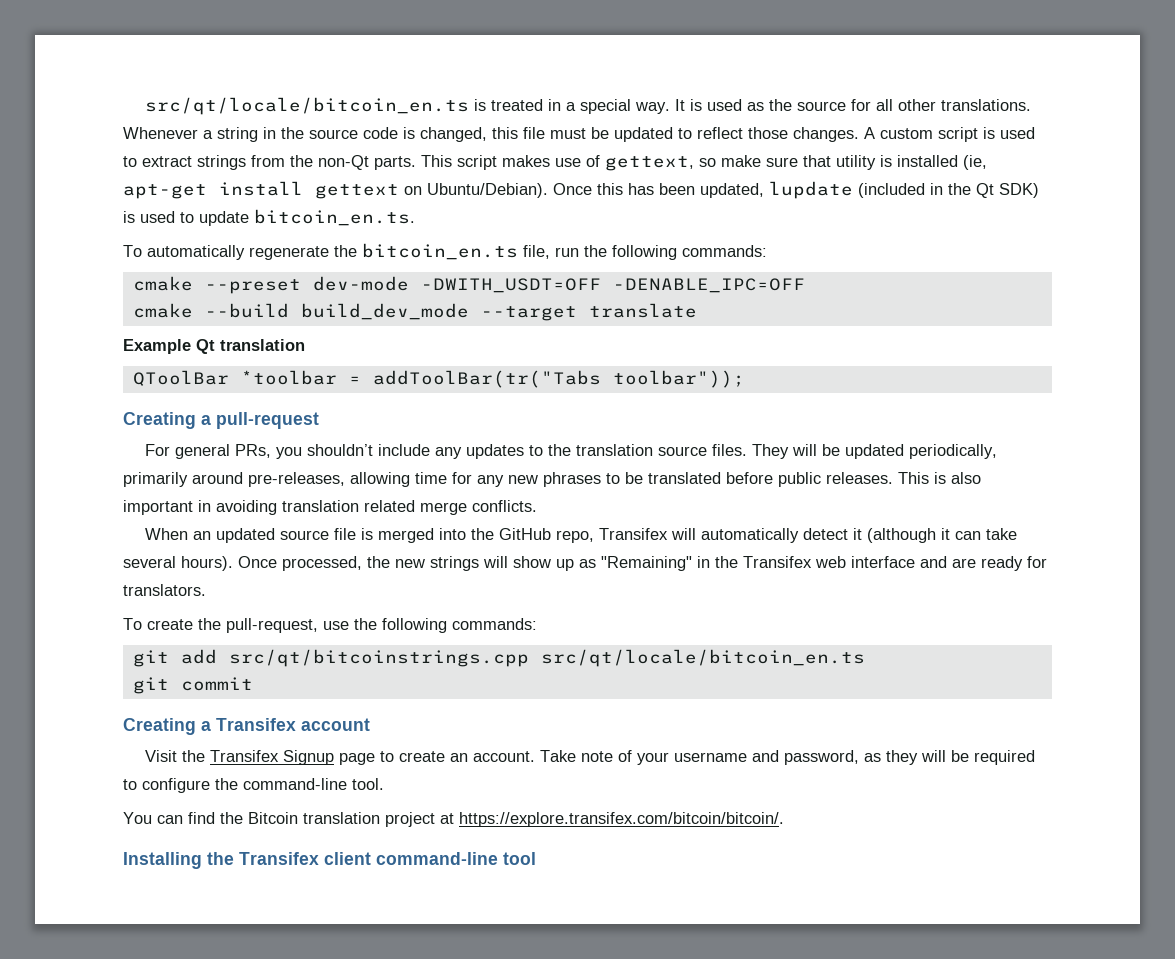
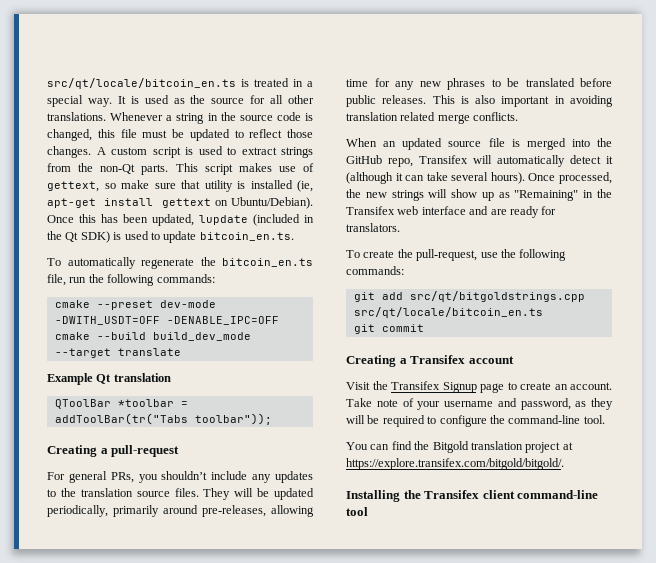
- git add src/qt/bitcoinstrings.cpp src/qt/locale/bitcoin_en.ts
+ git add src/qt/bitgoldstrings.cpp src/qt/locale/bitcoin_en.ts
- You can find the Bitcoin translation project at https://explore.transifex.com/bitcoin/bitcoin/.
+ You can find the Bitgold translation project at https://explore.transifex.com/bitgold/bitgold/.

